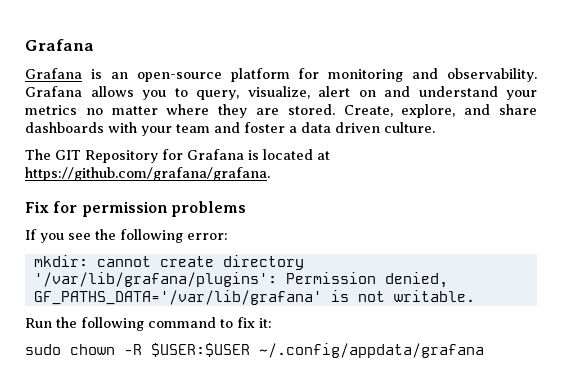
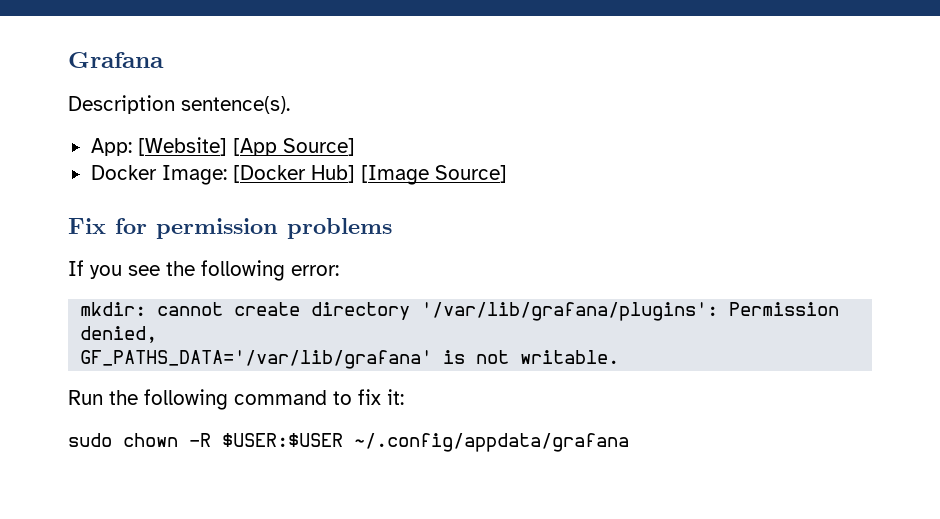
- Grafana is an open-source platform for monitoring and observability. Grafana allows you to query, visualize, alert on and understand your metrics no matter where they are stored. Create, explore, and share dashboards with your team and foster a data driven culture.
- The GIT Repository for Grafana is located at https://github.com/grafana/grafana.
+ Description sentence(s).
+ App: [Website] [App Source]
+ Docker Image: [Docker Hub] [Image Source]

